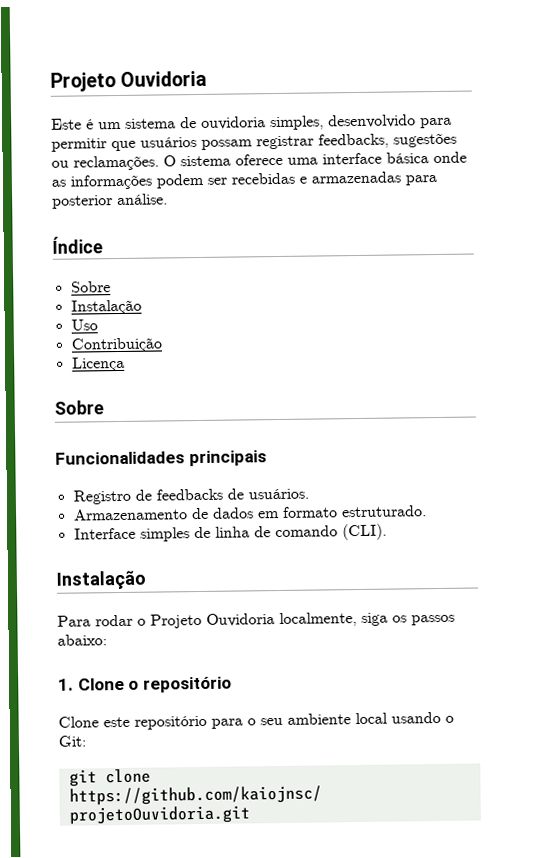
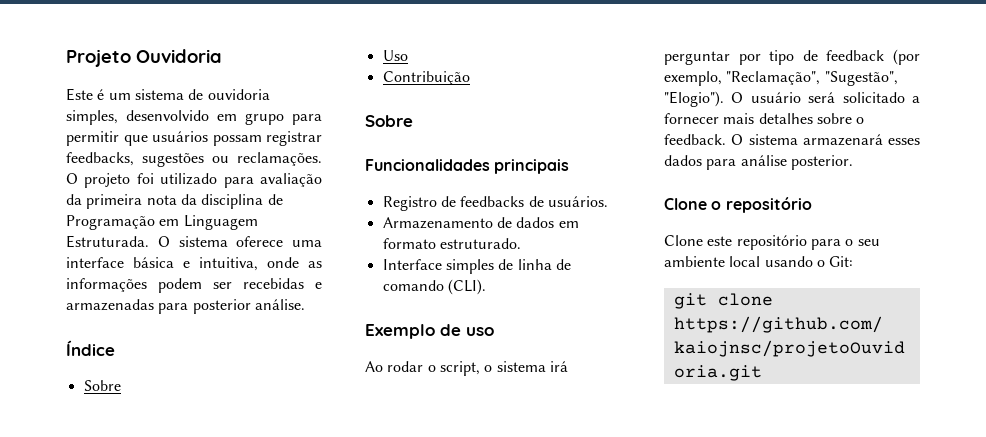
- Este é um sistema de ouvidoria simples, desenvolvido para permitir que usuários possam registrar feedbacks, sugestões ou reclamações.
+ Este é um sistema de ouvidoria simples, desenvolvido em grupo para permitir que usuários possam registrar feedbacks, sugestões ou reclamações.
- O sistema oferece uma interface básica onde as informações podem ser recebidas e armazenadas para posterior análise.
+ O projeto foi utilizado para avaliação da primeira nota da disciplina de Programação em Linguagem Estruturada. O sistema oferece uma interface básica e intuitiva, onde as informações podem ser recebidas e armazenadas para posterior análise.
  Índice
  Sobre
- Instalação
- Licença
  Interface simples de linha de comando (CLI).
- Instalação
- Para rodar o Projeto Ouvidoria localmente, siga os passos abaixo:
- 1. Clone o repositório
+ Exemplo de uso
+ Ao rodar o script, o sistema irá perguntar por tipo de feedback (por exemplo, "Reclamação", "Sugestão", "Elogio"). O usuário será solicitado a fornecer mais detalhes sobre o feedback. O sistema armazenará esses dados para análise posterior.
+ Clone o repositório

